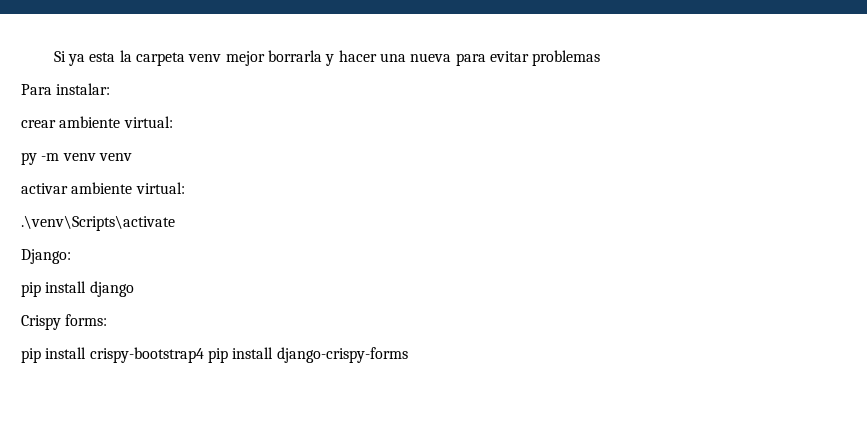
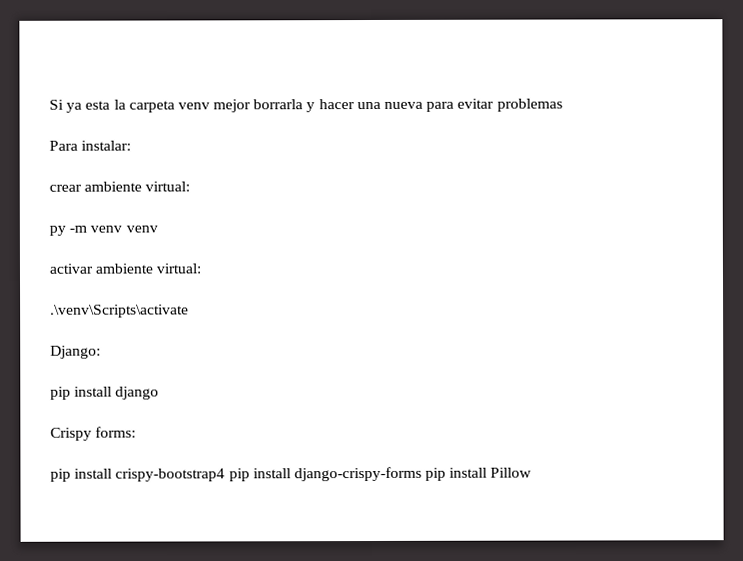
- pip install crispy-bootstrap4 pip install django-crispy-forms
+ pip install crispy-bootstrap4 pip install django-crispy-forms pip install Pillow

